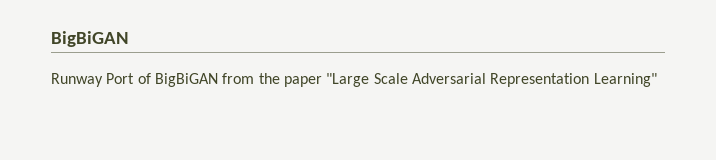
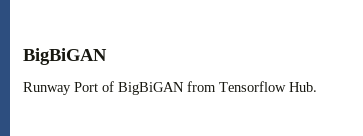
- Runway Port of BigBiGAN from the paper "Large Scale Adversarial Representation Learning"
+ Runway Port of BigBiGAN from Tensorflow Hub.

